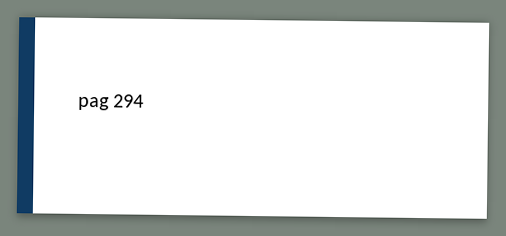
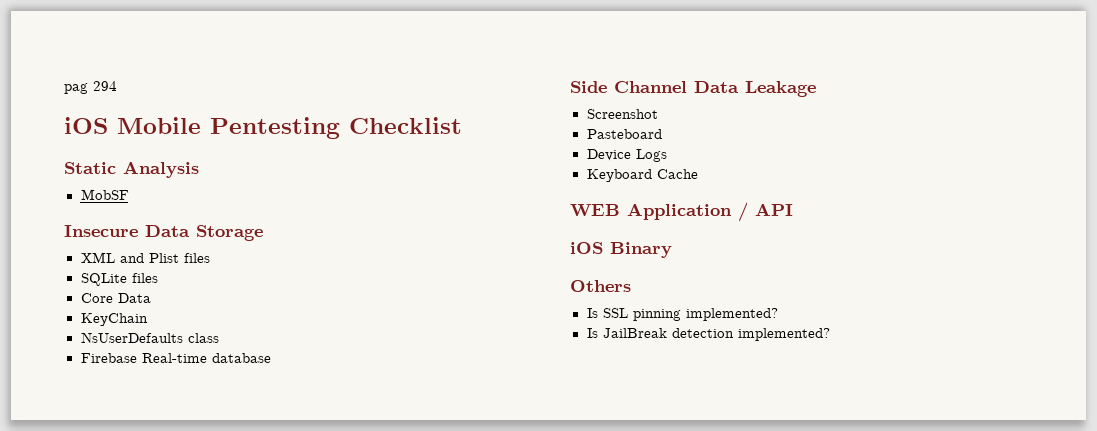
+ iOS Mobile Pentesting Checklist
+ Static Analysis
+ MobSF
+ Insecure Data Storage
+ XML and Plist files
+ SQLite files
+ Core Data
+ KeyChain
+ NsUserDefaults class
+ Firebase Real-time database
+ Side Channel Data Leakage
+ Screenshot
+ Pasteboard
+ Device Logs
+ Keyboard Cache
+ WEB Application / API
+ iOS Binary
+ Others
+ Is SSL pinning implemented?
+ Is JailBreak detection implemented?

